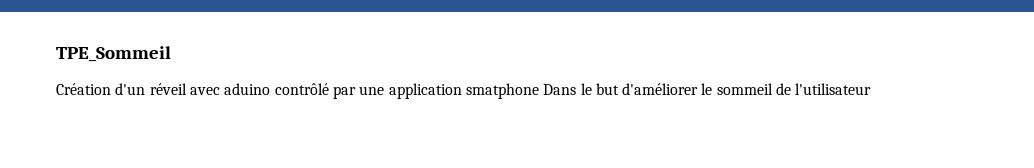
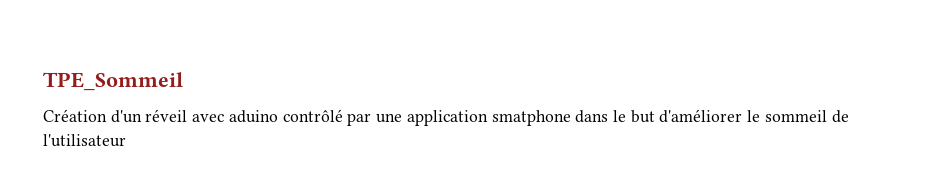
- Création d'un réveil avec aduino contrôlé par une application smatphone Dans le but d'améliorer le sommeil de l'utilisateur
+ Création d'un réveil avec aduino contrôlé par une application smatphone dans le but d'améliorer le sommeil de l'utilisateur

